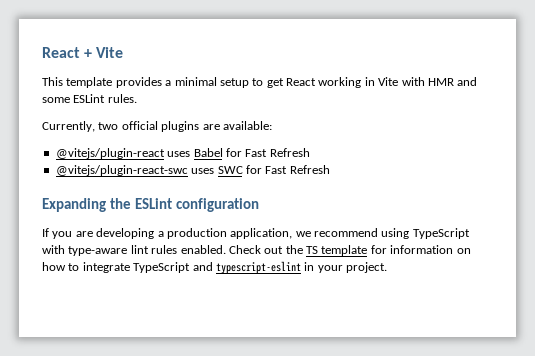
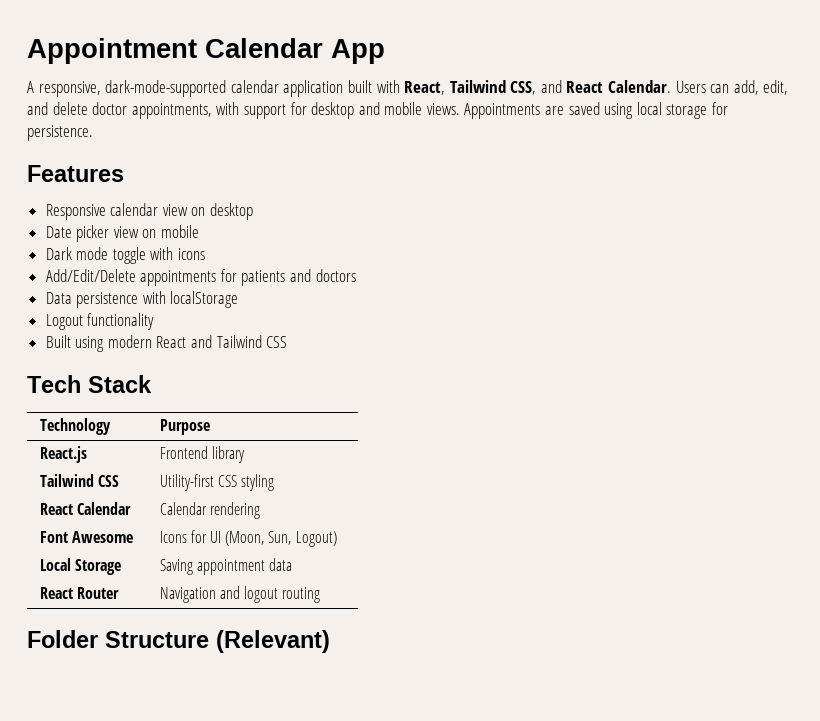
- React + Vite
- This template provides a minimal setup to get React working in Vite with HMR and some ESLint rules.
- Currently, two official plugins are available:
- @vitejs/plugin-react uses Babel for Fast Refresh
- @vitejs/plugin-react-swc uses SWC for Fast Refresh
- Expanding the ESLint configuration
- If you are developing a production application, we recommend using TypeScript with type-aware lint rules enabled. Check out the TS template for information on how to integrate TypeScript and typescript-eslint in your project.
+ Appointment Calendar App
+ A responsive, dark-mode-supported calendar application built with React, Tailwind CSS, and React Calendar. Users can add, edit, and delete doctor appointments, with support for desktop and mobile views. Appointments are saved using local storage for persistence.
+ Features
+ Responsive calendar view on desktop
+ Date picker view on mobile
+ Dark mode toggle with icons
+ Add/Edit/Delete appointments for patients and doctors
+ Data persistence with localStorage
+ Logout functionality
+ Built using modern React and Tailwind CSS
+ Tech Stack
+ Technology | Purpose
+ React.js | Frontend library
+ Tailwind CSS | Utility-first CSS styling
+ React Calendar | Calendar rendering
+ Font Awesome | Icons for UI (Moon, Sun, Logout)
+ Local Storage | Saving appointment data
+ React Router | Navigation and logout routing
+ Folder Structure (Relevant)

